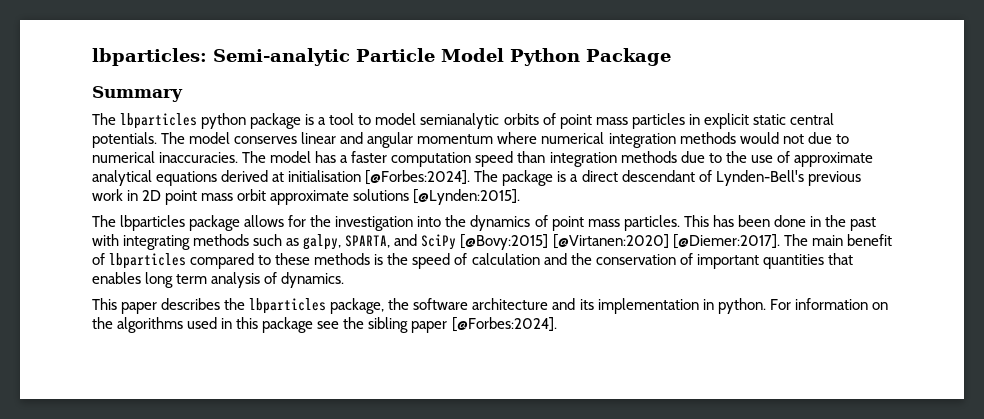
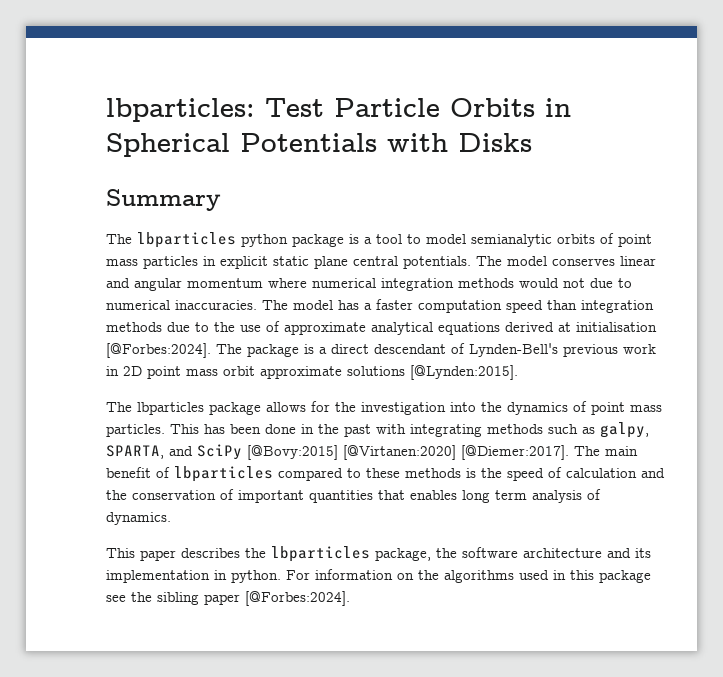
- lbparticles: Semi-analytic Particle Model Python Package
+ lbparticles: Test Particle Orbits in Spherical Potentials with Disks
- The lbparticles python package is a tool to model semianalytic orbits of point mass particles in explicit static central potentials.
+ The lbparticles python package is a tool to model semianalytic orbits of point mass particles in explicit static plane central potentials.

